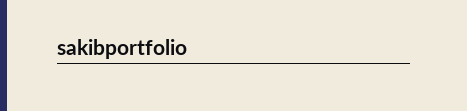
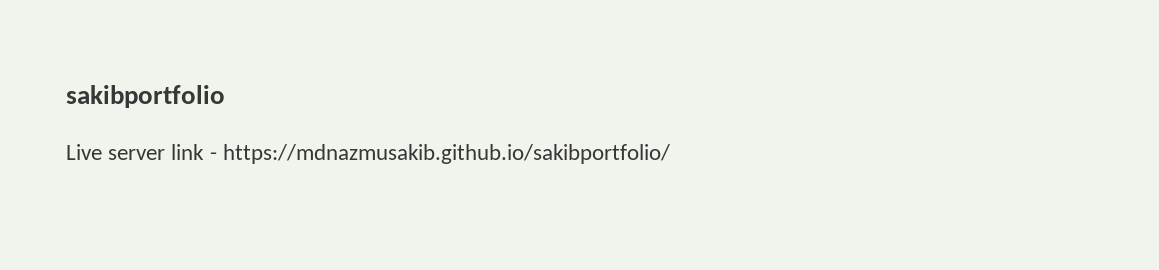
+ Live server link - https://mdnazmusakib.github.io/sakibportfolio/

